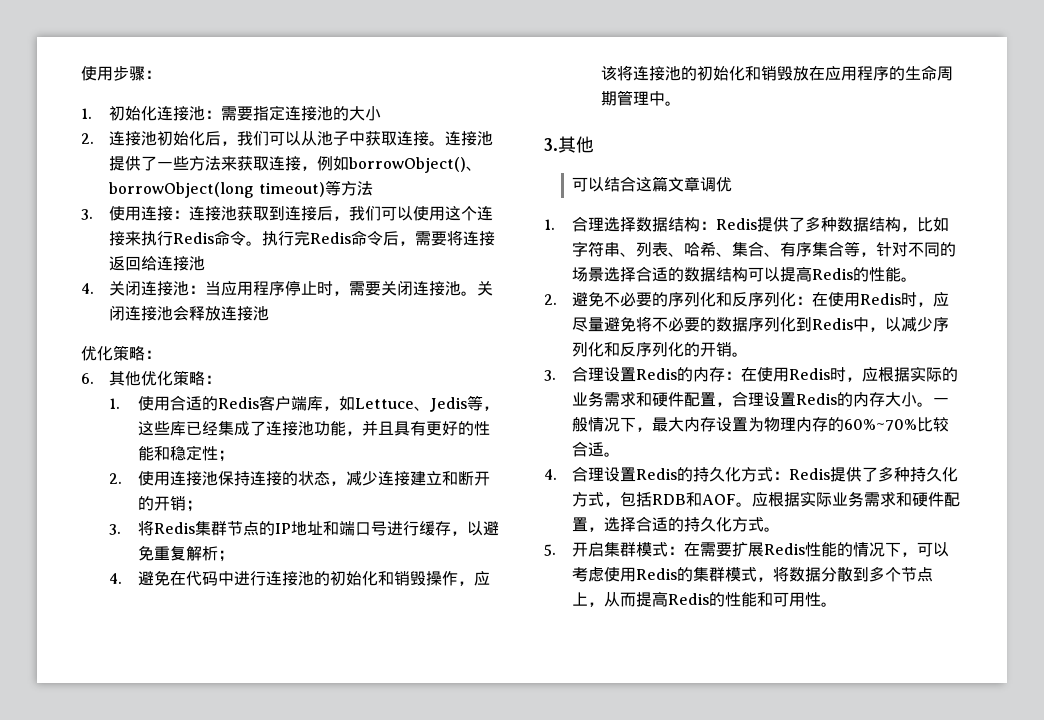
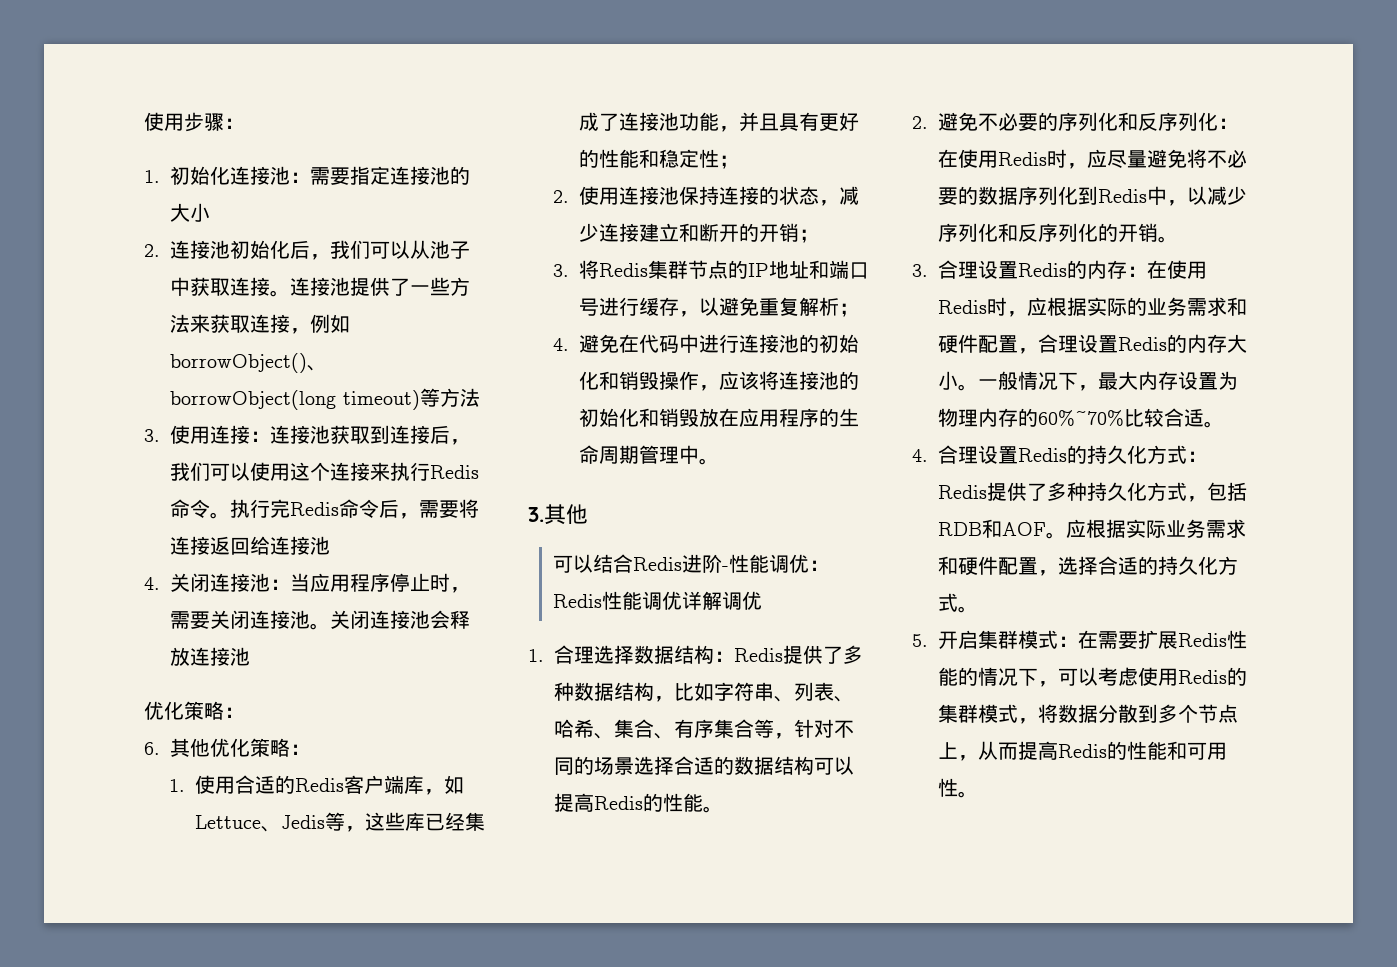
- 可以结合这篇文章调优
+ 可以结合Redis进阶-性能调优：Redis性能调优详解调优

